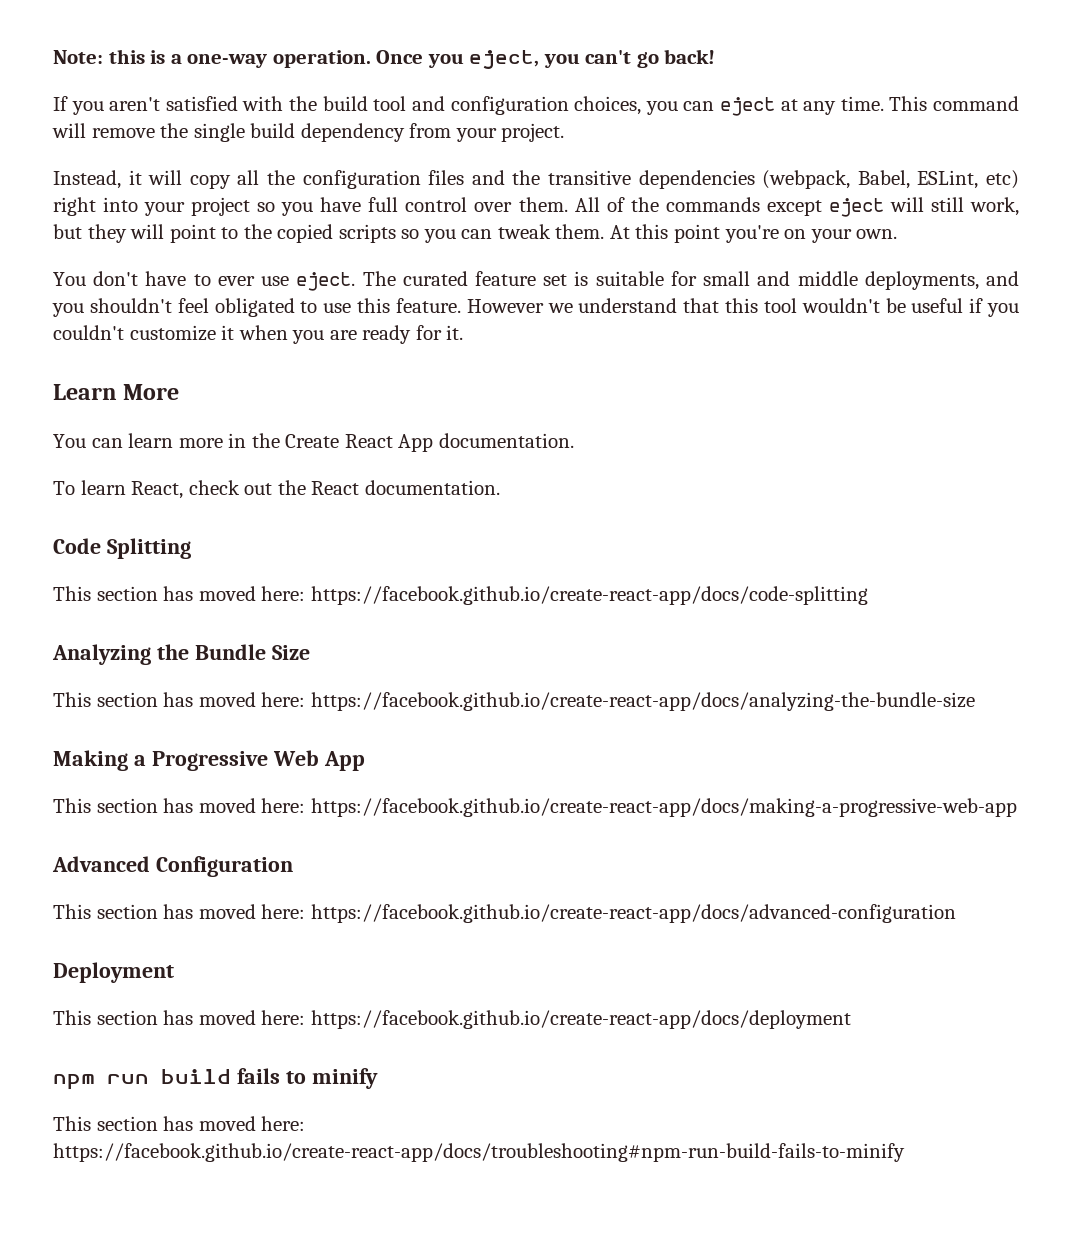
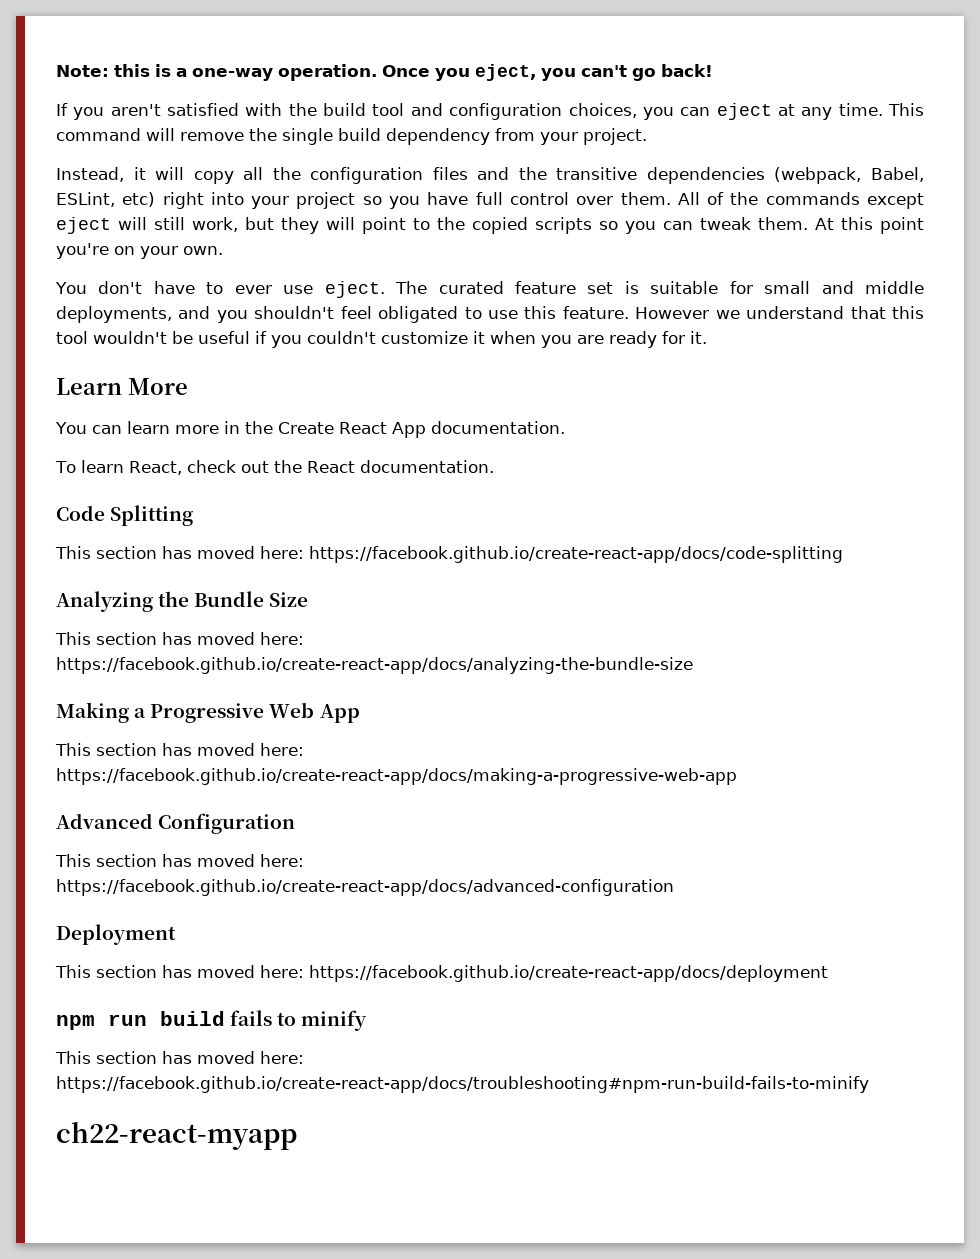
+ ch22-react-myapp

